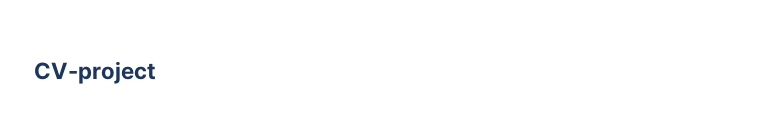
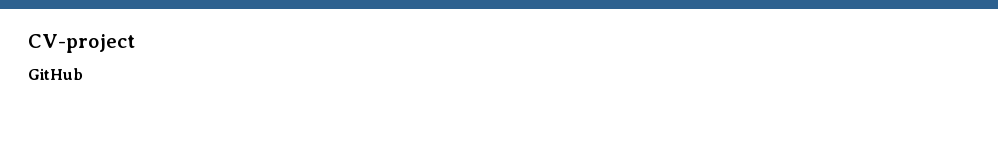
+ GitHub

